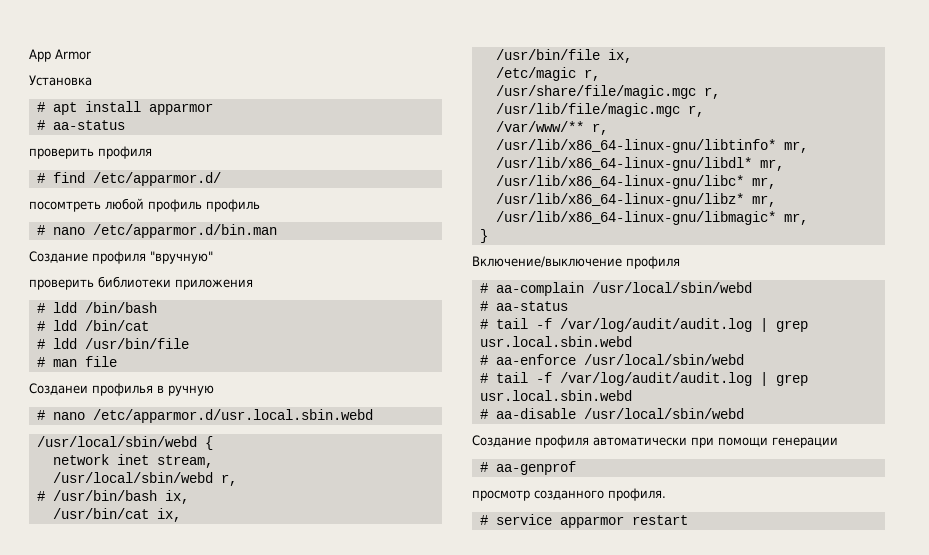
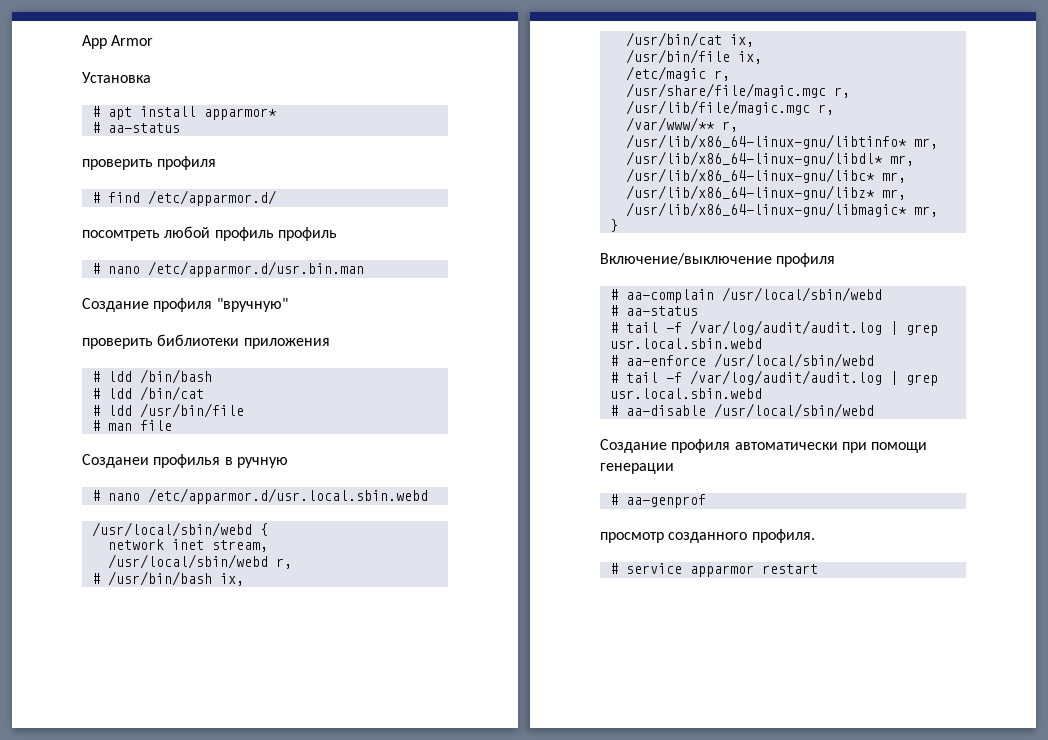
- # apt install apparmor
+ # apt install apparmor*
- # nano /etc/apparmor.d/bin.man
+ # nano /etc/apparmor.d/usr.bin.man

